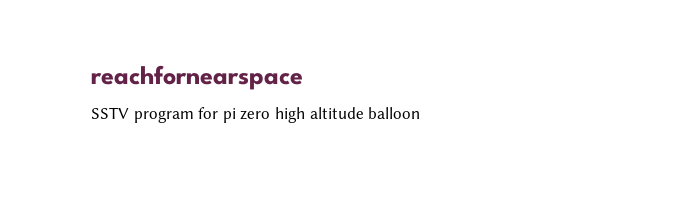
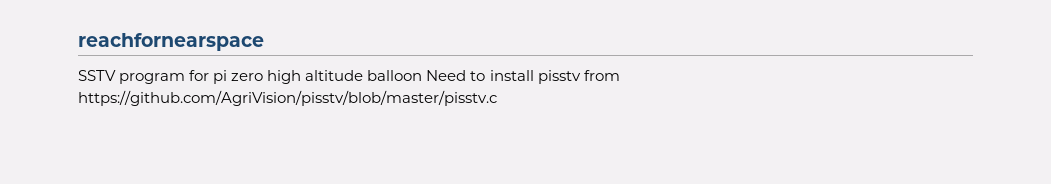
- SSTV program for pi zero high altitude balloon
+ SSTV program for pi zero high altitude balloon Need to install pisstv from https://github.com/AgriVision/pisstv/blob/master/pisstv.c

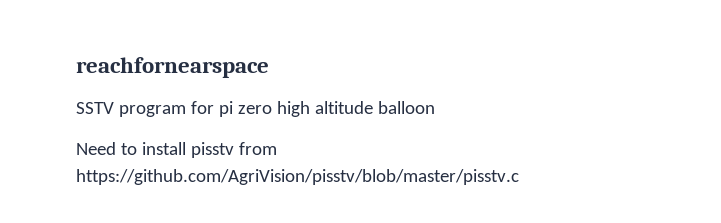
- SSTV program for pi zero high altitude balloon Need to install pisstv from https://github.com/AgriVision/pisstv/blob/master/pisstv.c
+ SSTV program for pi zero high altitude balloon
+ Need to install pisstv from https://github.com/AgriVision/pisstv/blob/master/pisstv.c

